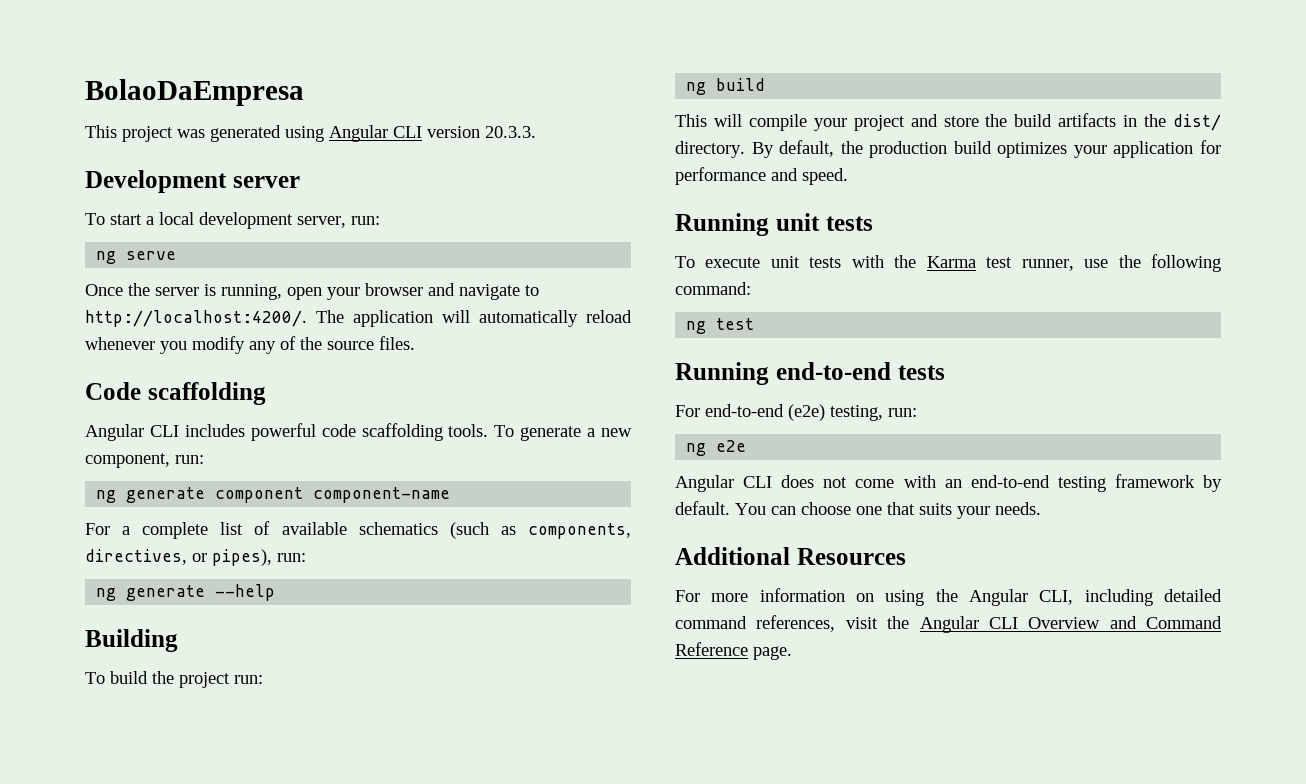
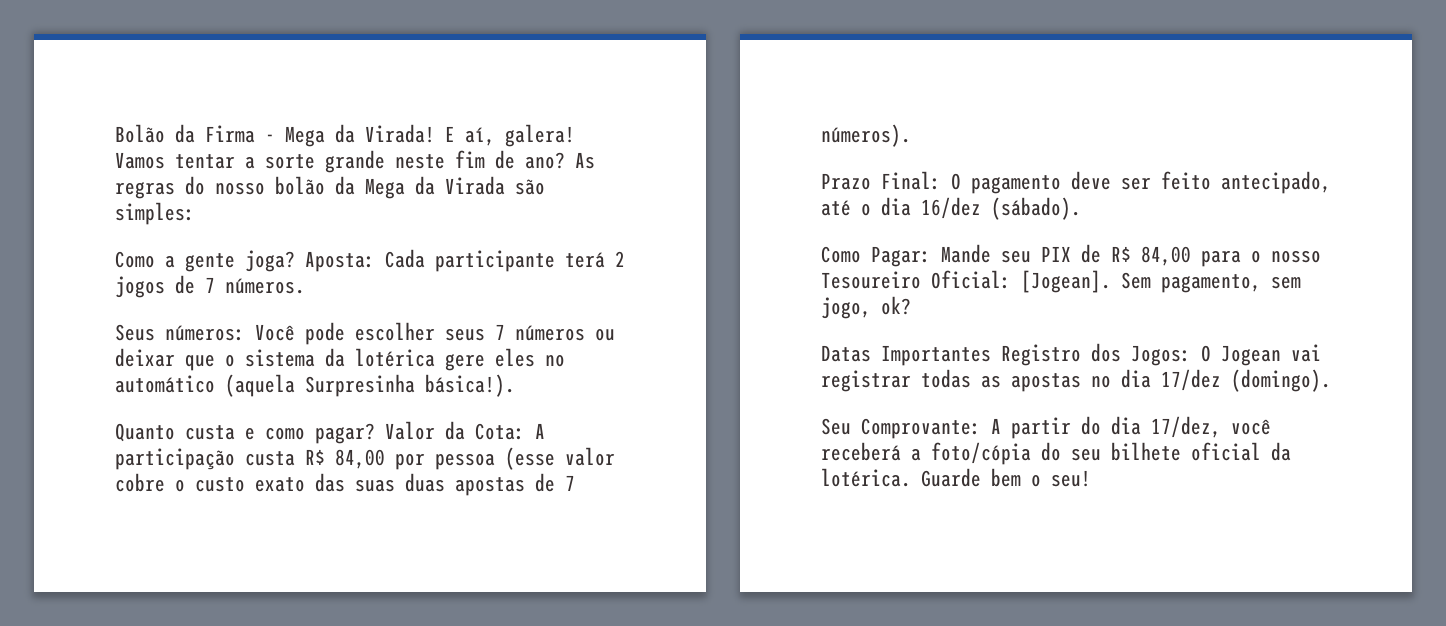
- BolaoDaEmpresa
- This project was generated using Angular CLI version 20.3.3.
- Development server
- To start a local development server, run:
- ng serve
- Once the server is running, open your browser and navigate to http://localhost:4200/. The application will automatically reload whenever you modify any of the source files.
- Code scaffolding
- Angular CLI includes powerful code scaffolding tools. To generate a new component, run:
- ng generate component component-name
- For a complete list of available schematics (such as components, directives, or pipes), run:
- ng generate --help
- Building
- To build the project run:
- ng build
- This will compile your project and store the build artifacts in the dist/ directory. By default, the production build optimizes your application for performance and speed.
- Running unit tests
- To execute unit tests with the Karma test runner, use the following command:
- ng test
- Running end-to-end tests
- For end-to-end (e2e) testing, run:
- ng e2e
- Angular CLI does not come with an end-to-end testing framework by default. You can choose one that suits your needs.
- Additional Resources
- For more information on using the Angular CLI, including detailed command references, visit the Angular CLI Overview and Command Reference page.
+ Bolão da Firma - Mega da Virada! E aí, galera! Vamos tentar a sorte grande neste fim de ano? As regras do nosso bolão da Mega da Virada são simples:
+ Como a gente joga? Aposta: Cada participante terá 2 jogos de 7 números.
+ Seus números: Você pode escolher seus 7 números ou deixar que o sistema da lotérica gere eles no automático (aquela Surpresinha básica!).
+ Quanto custa e como pagar? Valor da Cota: A participação custa R$ 84,00 por pessoa (esse valor cobre o custo exato das suas duas apostas de 7 números).
+ Prazo Final: O pagamento deve ser feito antecipado, até o dia 16/dez (sábado).
+ Como Pagar: Mande seu PIX de R$ 84,00 para o nosso Tesoureiro Oficial: [Jogean]. Sem pagamento, sem jogo, ok?
+ Datas Importantes Registro dos Jogos: O Jogean vai registrar todas as apostas no dia 17/dez (domingo).
+ Seu Comprovante: A partir do dia 17/dez, você receberá a foto/cópia do seu bilhete oficial da lotérica. Guarde bem o seu!

